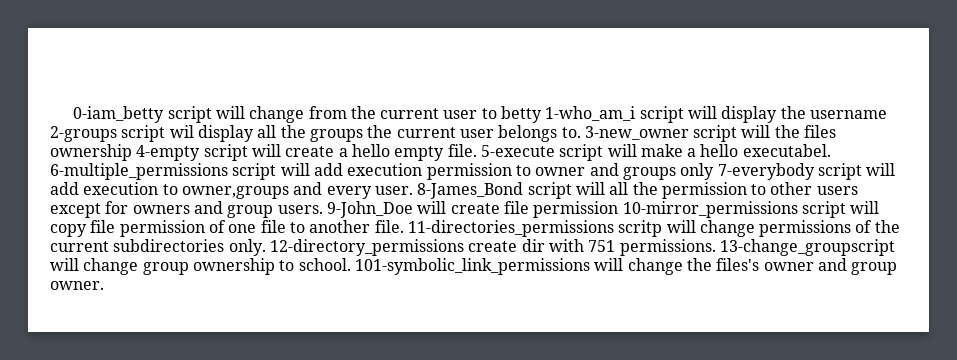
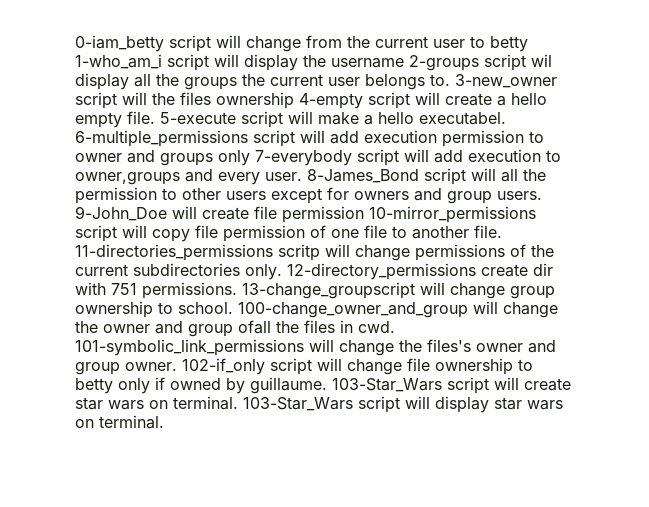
+ 100-change_owner_and_group will change the owner and group ofall the files in cwd.
+ 102-if_only script will change file ownership to betty only if owned by guillaume. 103-Star_Wars script will create star wars on terminal. 103-Star_Wars script will display star wars on terminal.

